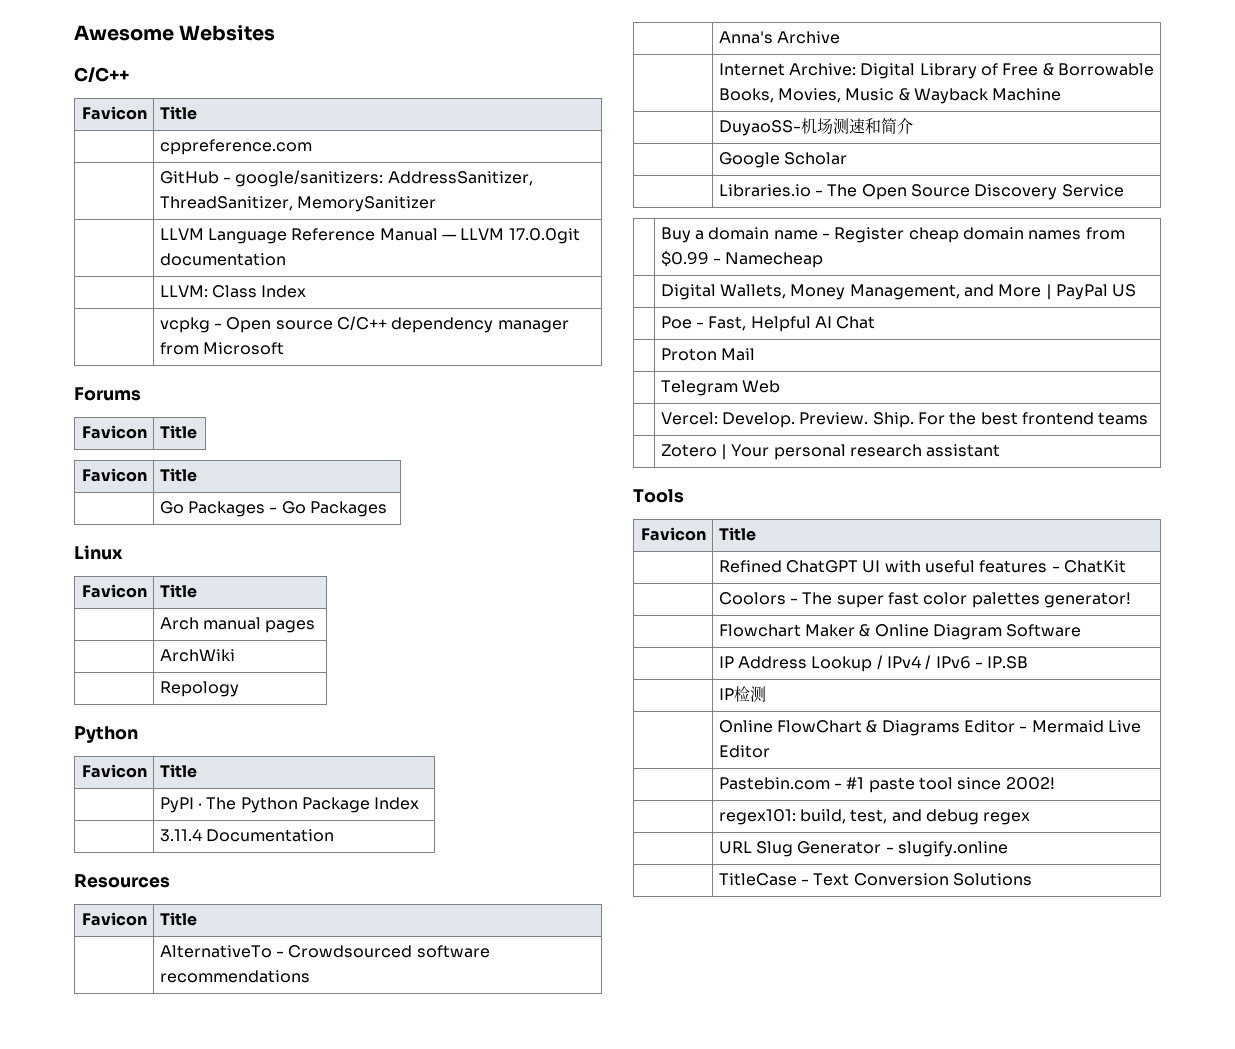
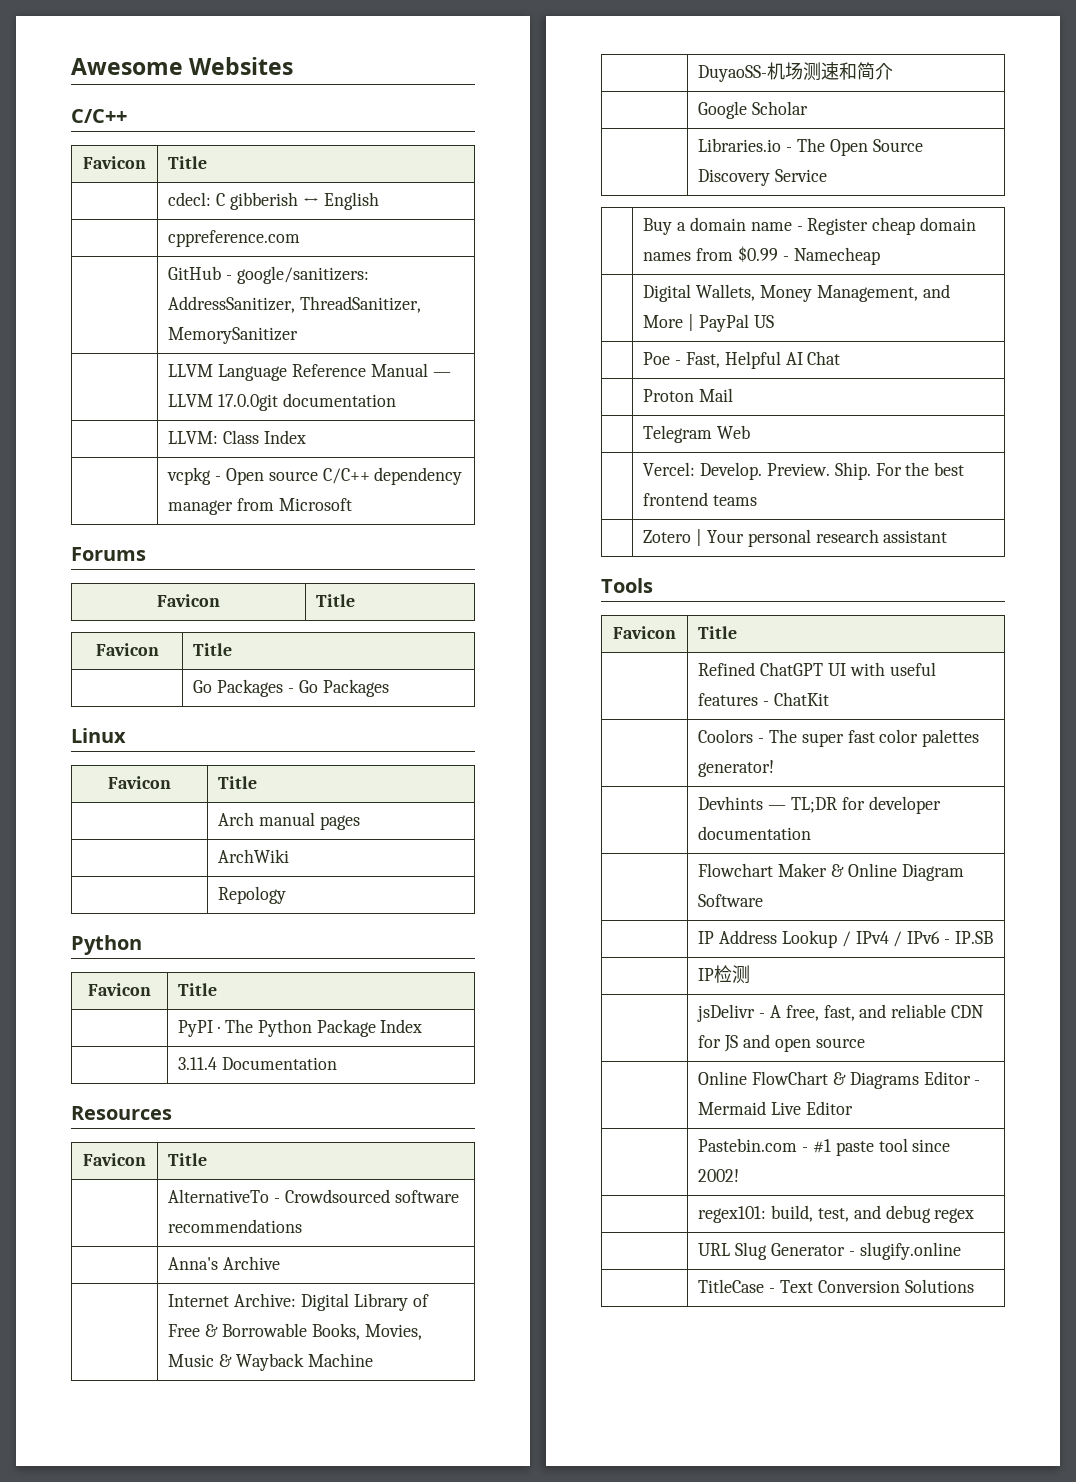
+ | cdecl: C gibberish ↔ English
+ | Devhints — TL;DR for developer documentation
+ | jsDelivr - A free, fast, and reliable CDN for JS and open source

